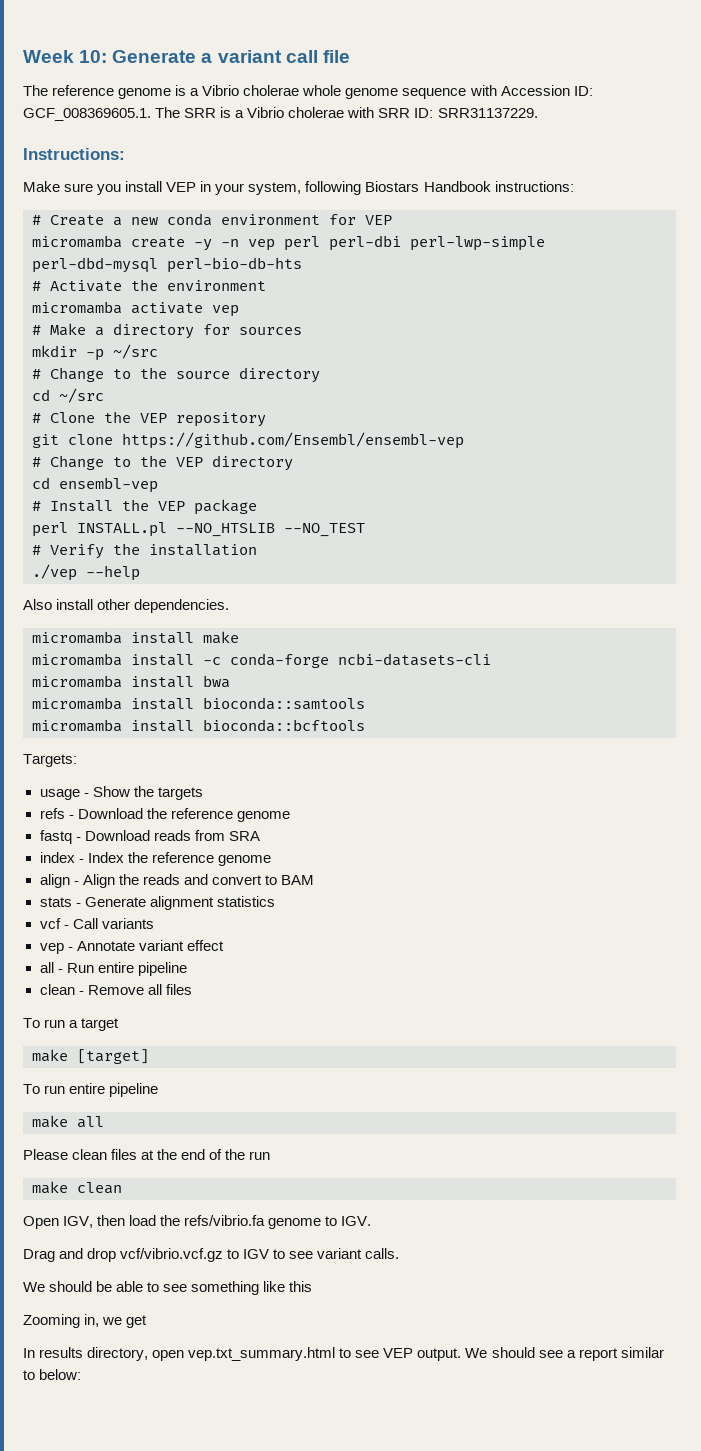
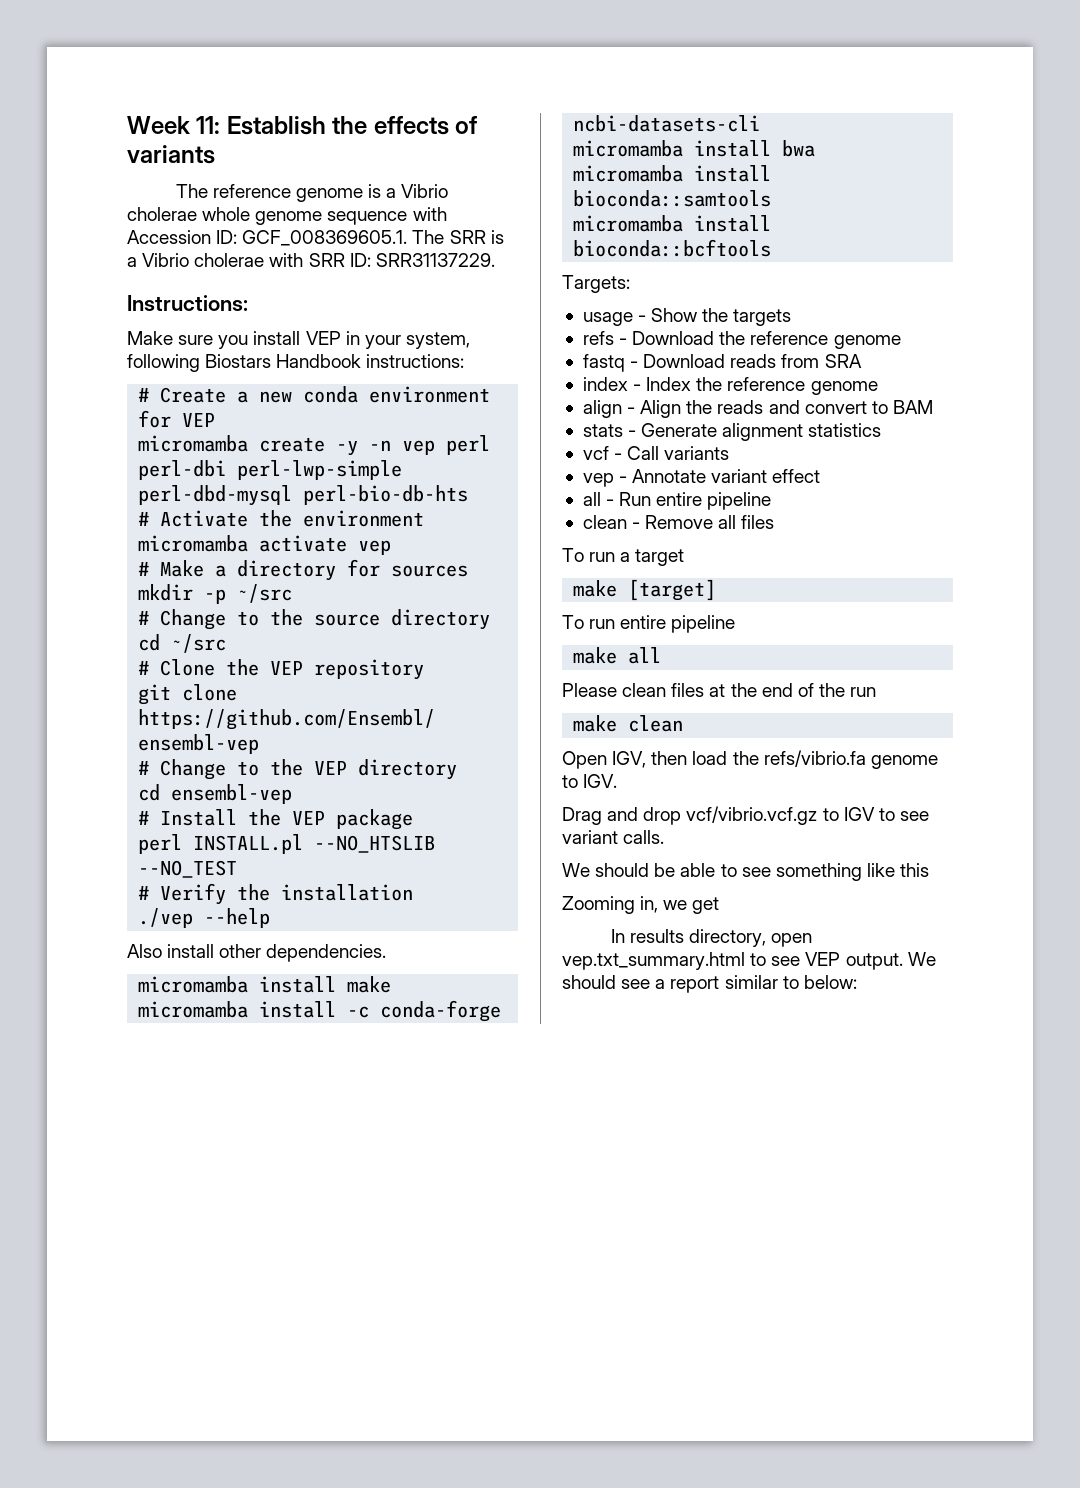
- Week 10: Generate a variant call file
+ Week 11: Establish the effects of variants

